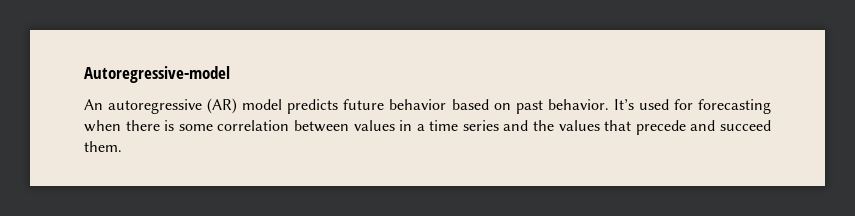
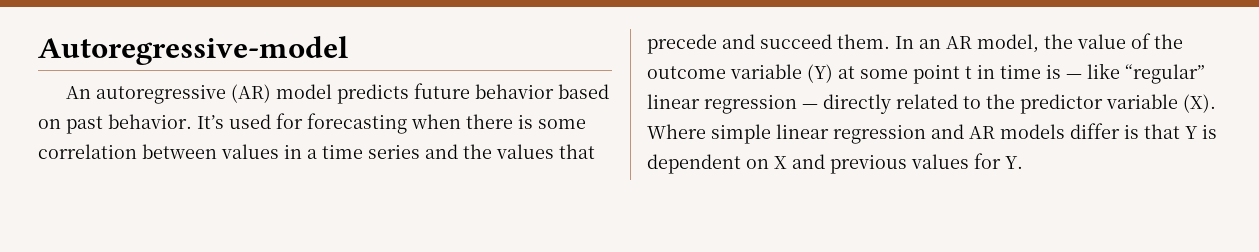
+ In an AR model, the value of the outcome variable (Y) at some point t in time is — like “regular” linear regression — directly related to the predictor variable (X). Where simple linear regression and AR models differ is that Y is dependent on X and previous values for Y.

